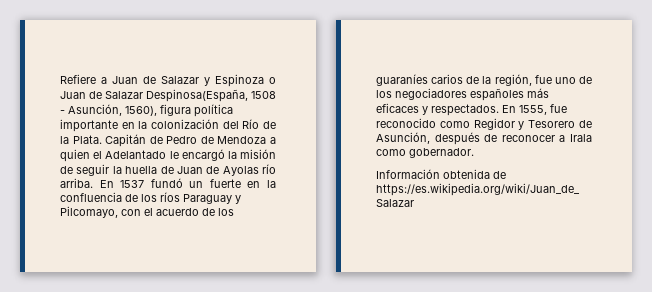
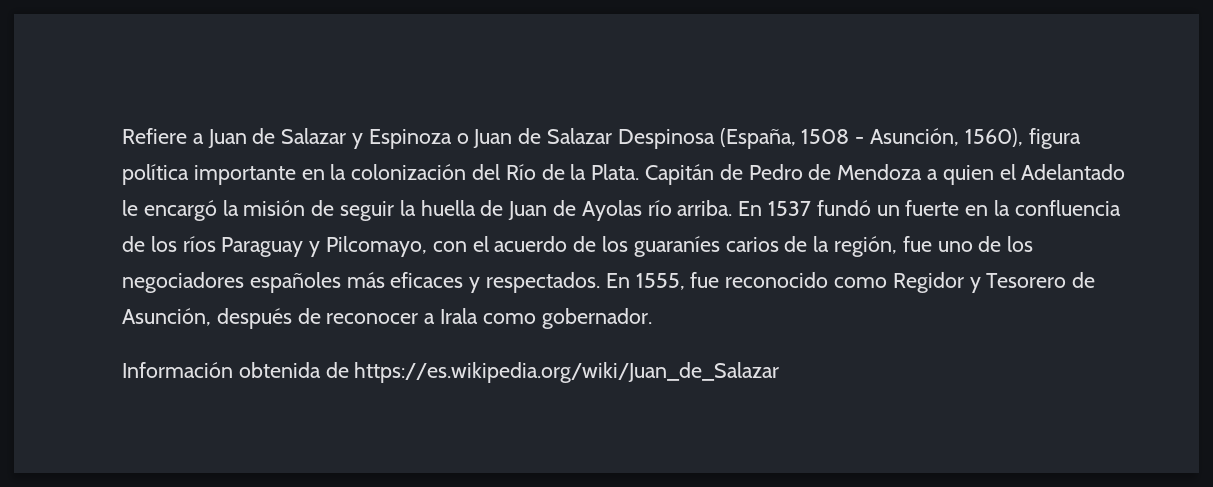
- Refiere a Juan de Salazar y Espinoza o Juan de Salazar Despinosa(España, 1508 - Asunción, 1560), figura política importante en la colonización del Río de la Plata.
+ Refiere a Juan de Salazar y Espinoza o Juan de Salazar Despinosa (España, 1508 - Asunción, 1560), figura política importante en la colonización del Río de la Plata.

